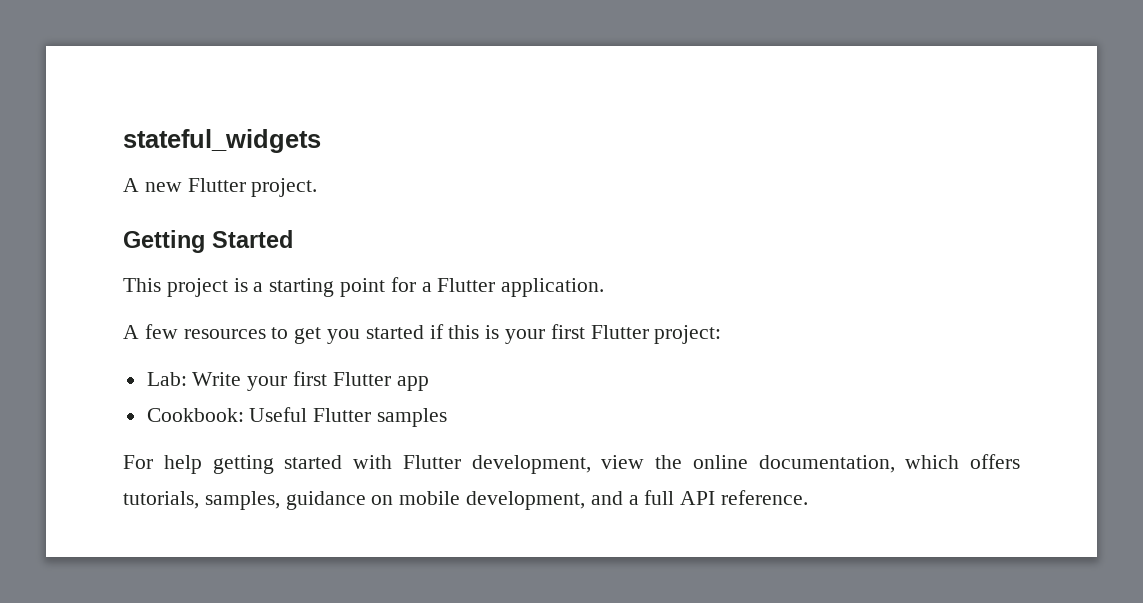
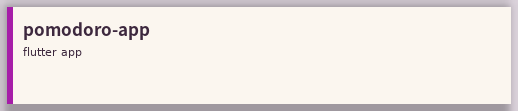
- stateful_widgets
- A new Flutter project.
- Getting Started
- This project is a starting point for a Flutter application.
- A few resources to get you started if this is your first Flutter project:
- Lab: Write your first Flutter app
- Cookbook: Useful Flutter samples
- For help getting started with Flutter development, view the online documentation, which offers tutorials, samples, guidance on mobile development, and a full API reference.
+ pomodoro-app
+ flutter app

